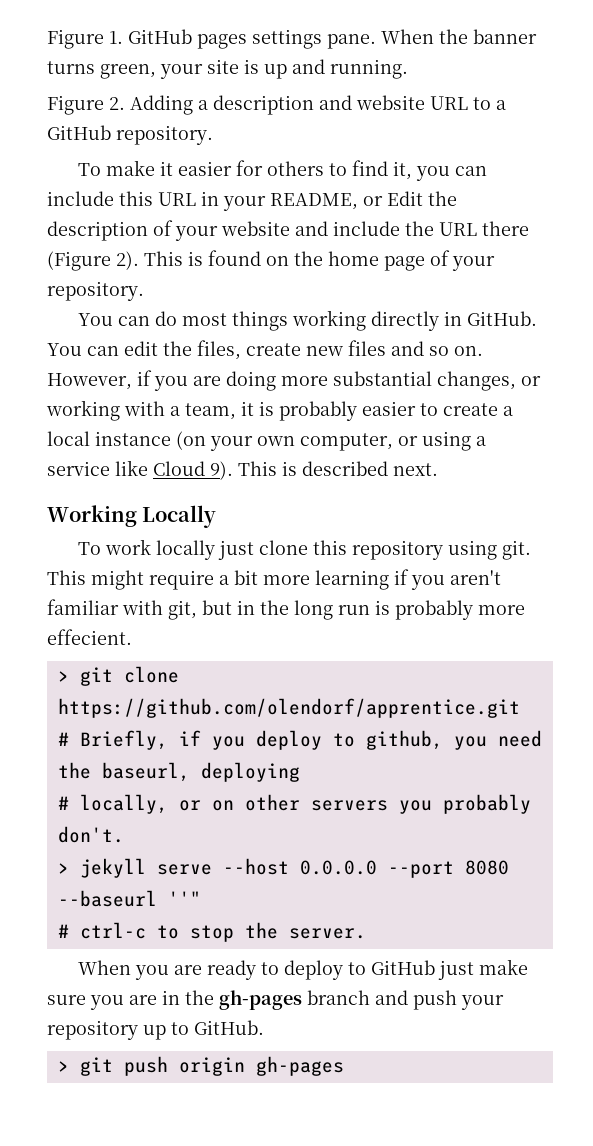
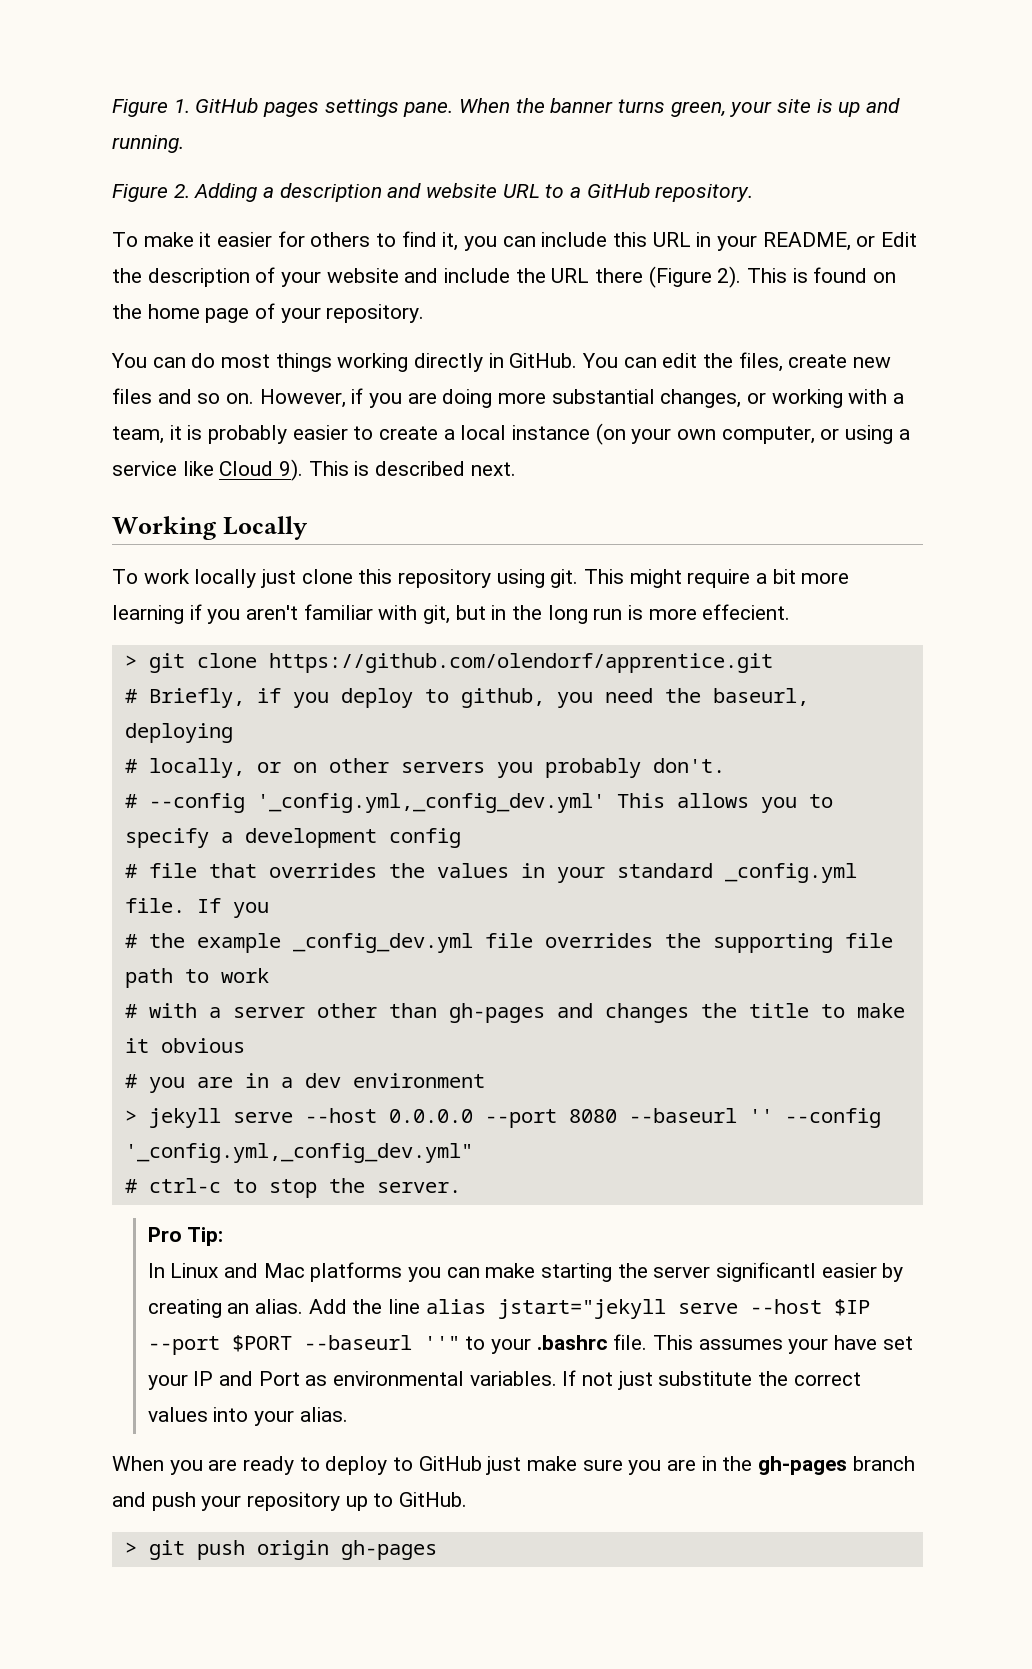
- This might require a bit more learning if you aren't familiar with git, but in the long run is probably more effecient.
+ This might require a bit more learning if you aren't familiar with git, but in the long run is more effecient.
+ # --config '_config.yml,_config_dev.yml' This allows you to specify a development config
+ # file that overrides the values in your standard _config.yml file. If you
+ # the example _config_dev.yml file overrides the supporting file path to work
+ # with a server other than gh-pages and changes the title to make it obvious
+ # you are in a dev environment
- > jekyll serve --host 0.0.0.0 --port 8080 --baseurl ''"
+ > jekyll serve --host 0.0.0.0 --port 8080 --baseurl '' --config '_config.yml,_config_dev.yml"
+ Pro Tip:
+ In Linux and Mac platforms you can make starting the server significantl easier by creating an alias. Add the line alias jstart="jekyll serve --host $IP --port $PORT --baseurl ''" to your .bashrc file. This assumes your have set your IP and Port as environmental variables. If not just substitute the correct values into your alias.

